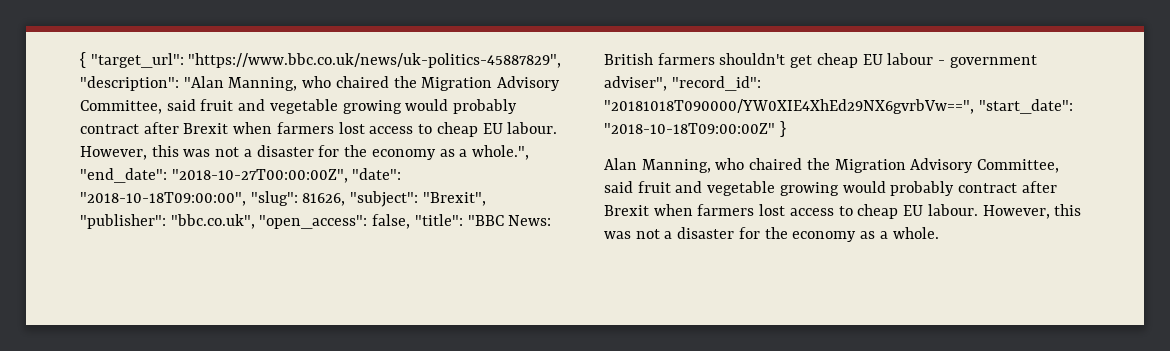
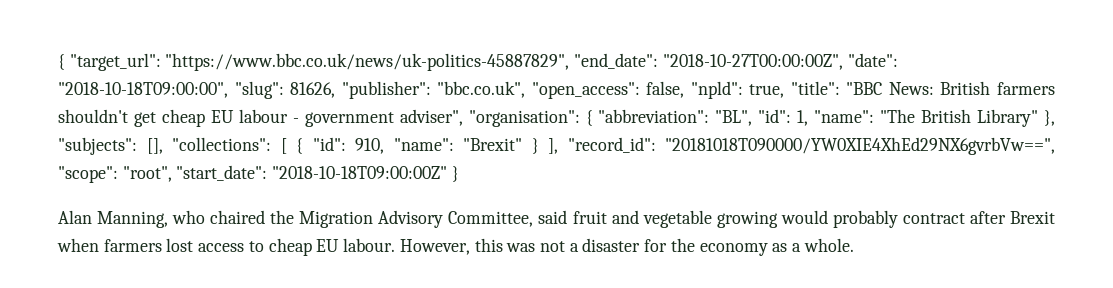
- { "target_url": "https://www.bbc.co.uk/news/uk-politics-45887829", "description": "Alan Manning, who chaired the Migration Advisory Committee, said fruit and vegetable growing would probably contract after Brexit when farmers lost access to cheap EU labour. However, this was not a disaster for the economy as a whole.", "end_date": "2018-10-27T00:00:00Z", "date": "2018-10-18T09:00:00", "slug": 81626, "subject": "Brexit", "publisher": "bbc.co.uk", "open_access": false, "title": "BBC News: British farmers shouldn't get cheap EU labour - government adviser", "record_id": "20181018T090000/YW0XIE4XhEd29NX6gvrbVw==", "start_date": "2018-10-18T09:00:00Z" }
+ { "target_url": "https://www.bbc.co.uk/news/uk-politics-45887829", "end_date": "2018-10-27T00:00:00Z", "date": "2018-10-18T09:00:00", "slug": 81626, "publisher": "bbc.co.uk", "open_access": false, "npld": true, "title": "BBC News: British farmers shouldn't get cheap EU labour - government adviser", "organisation": { "abbreviation": "BL", "id": 1, "name": "The British Library" }, "subjects": [], "collections": [ { "id": 910, "name": "Brexit" } ], "record_id": "20181018T090000/YW0XIE4XhEd29NX6gvrbVw==", "scope": "root", "start_date": "2018-10-18T09:00:00Z" }

